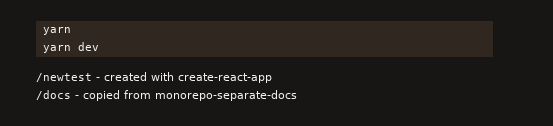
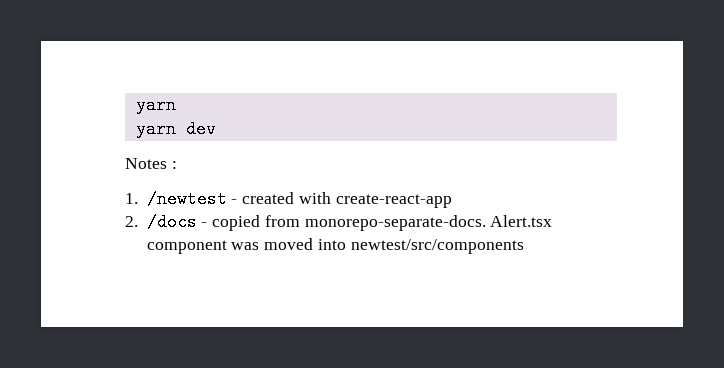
- /newtest - created with create-react-app
+ Notes :
+ 1. /newtest - created with create-react-app
- /docs - copied from monorepo-separate-docs
+ 2. /docs - copied from monorepo-separate-docs. Alert.tsx component was moved into newtest/src/components

